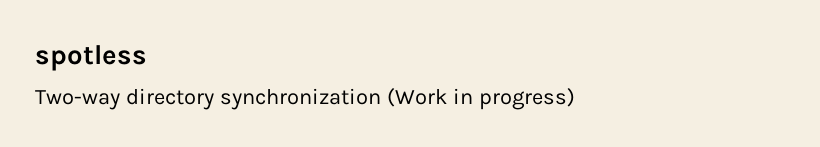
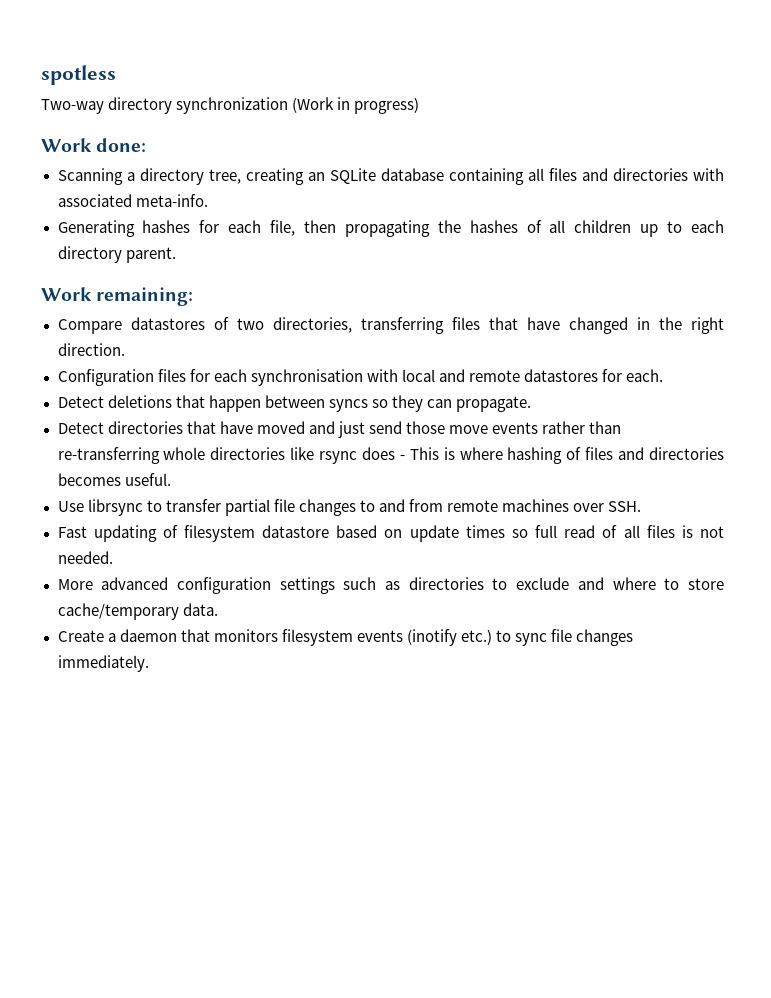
+ Work done:
+ Scanning a directory tree, creating an SQLite database containing all files and directories with associated meta-info.
+ Generating hashes for each file, then propagating the hashes of all children up to each directory parent.
+ Work remaining:
+ Compare datastores of two directories, transferring files that have changed in the right direction.
+ Configuration files for each synchronisation with local and remote datastores for each.
+ Detect deletions that happen between syncs so they can propagate.
+ Detect directories that have moved and just send those move events rather than re-transferring whole directories like rsync does - This is where hashing of files and directories becomes useful.
+ Use librsync to transfer partial file changes to and from remote machines over SSH.
+ Fast updating of filesystem datastore based on update times so full read of all files is not needed.
+ More advanced configuration settings such as directories to exclude and where to store cache/temporary data.
+ Create a daemon that monitors filesystem events (inotify etc.) to sync file changes immediately.

